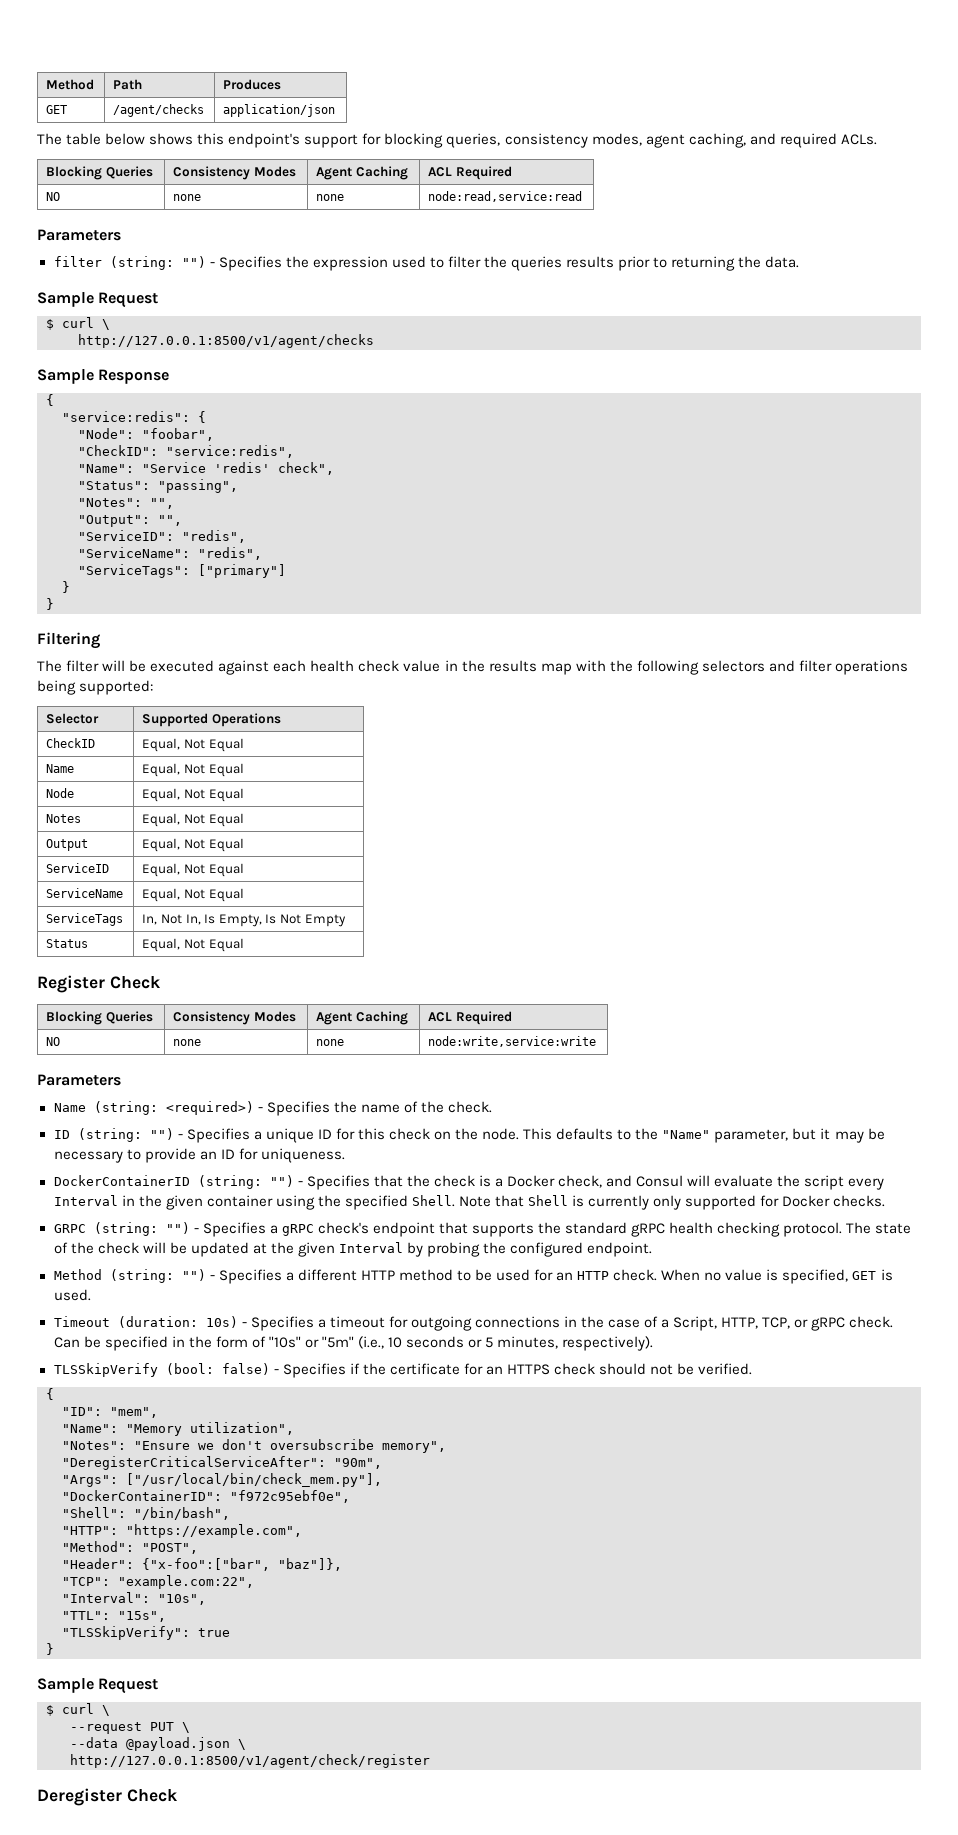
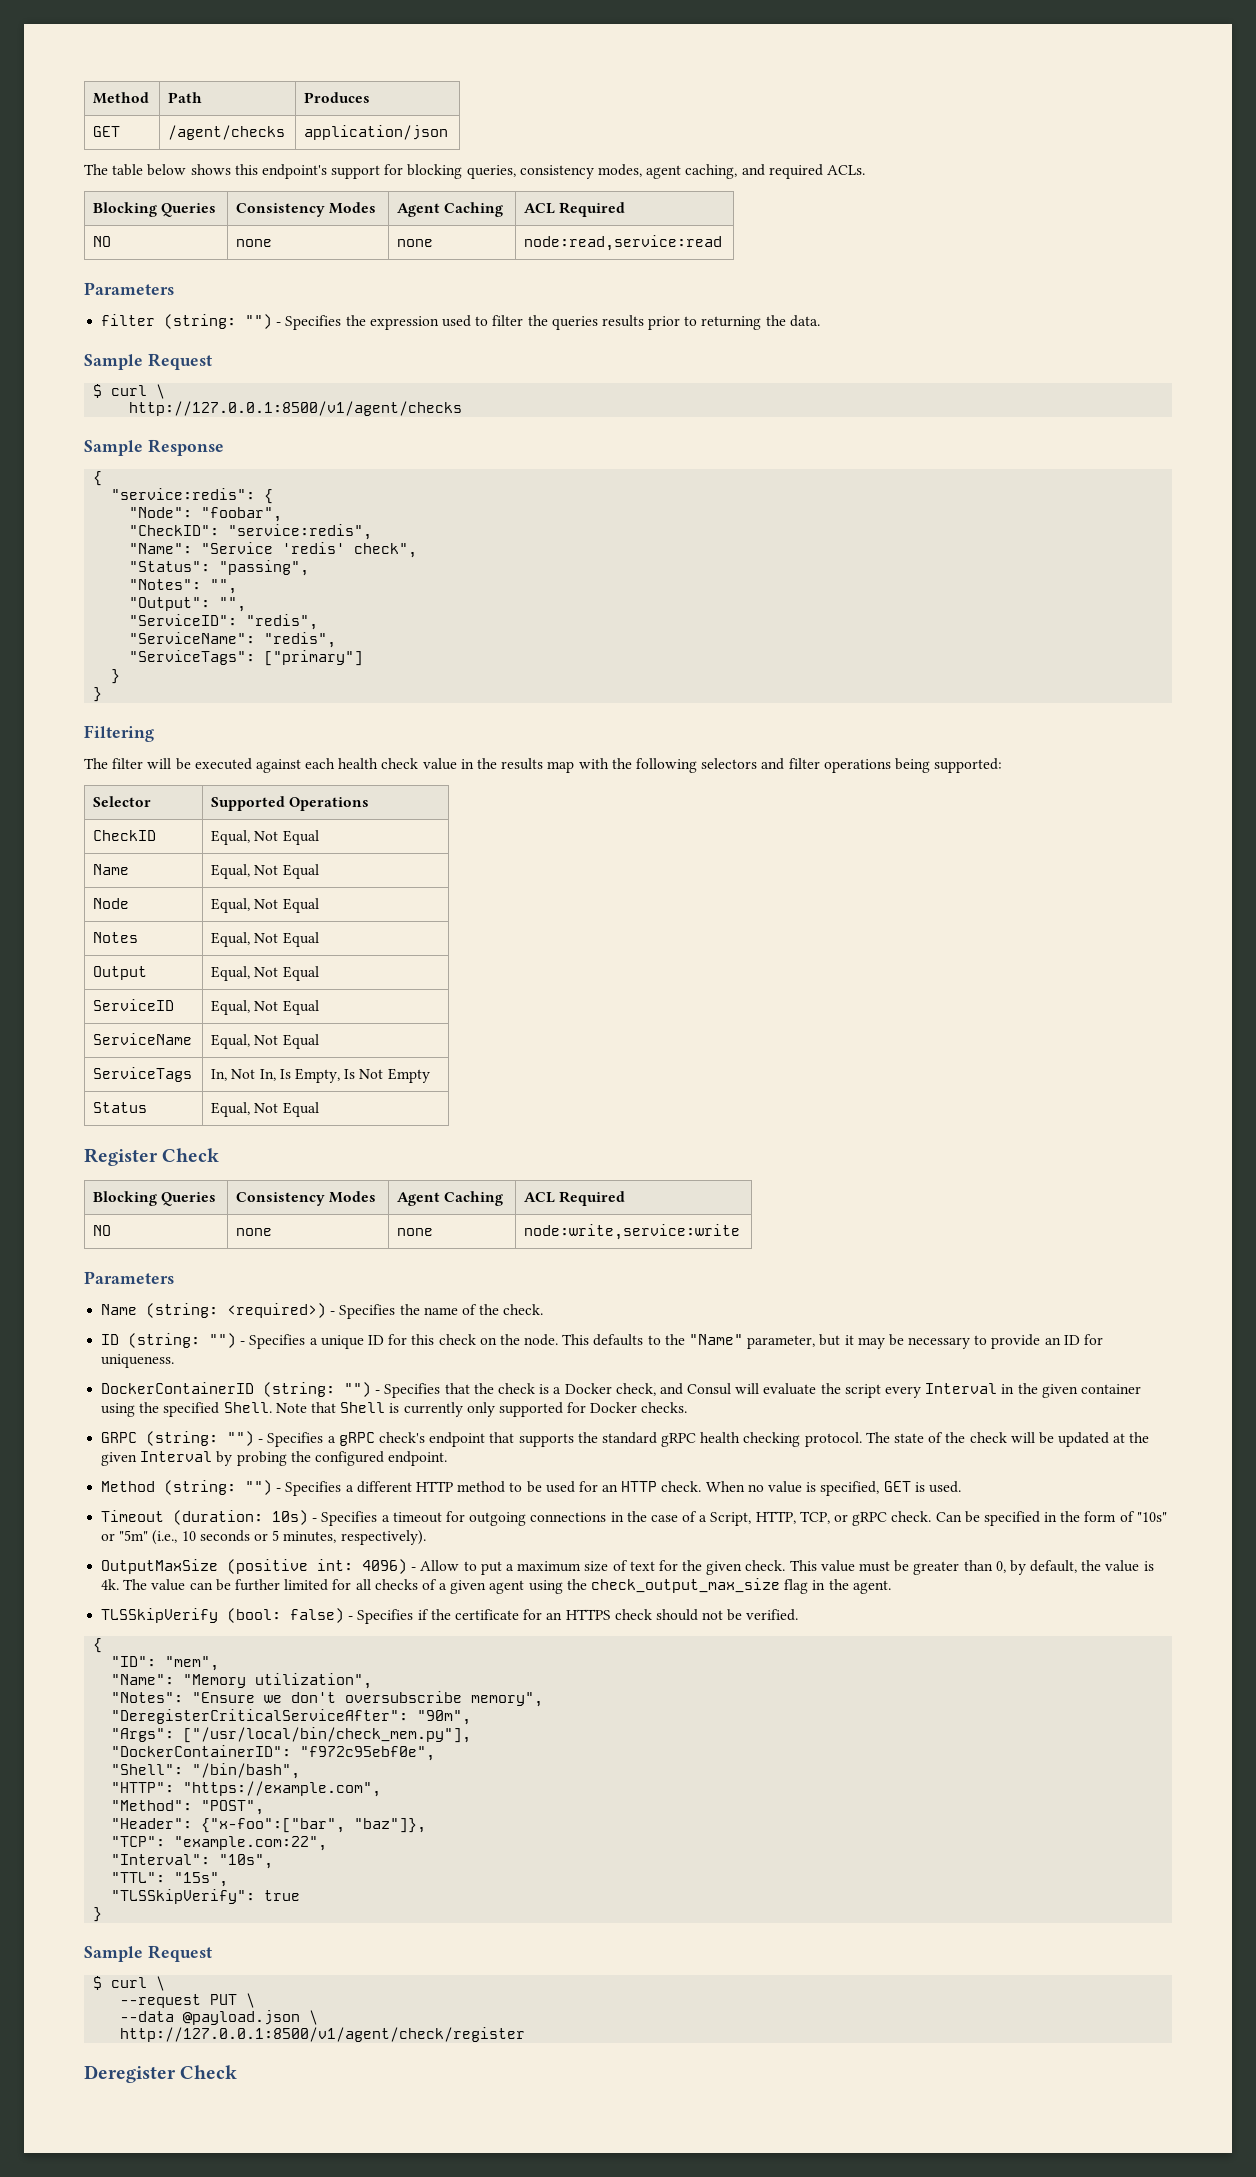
+ OutputMaxSize (positive int: 4096) - Allow to put a maximum size of text for the given check. This value must be greater than 0, by default, the value is 4k. The value can be further limited for all checks of a given agent using the check_output_max_size flag in the agent.

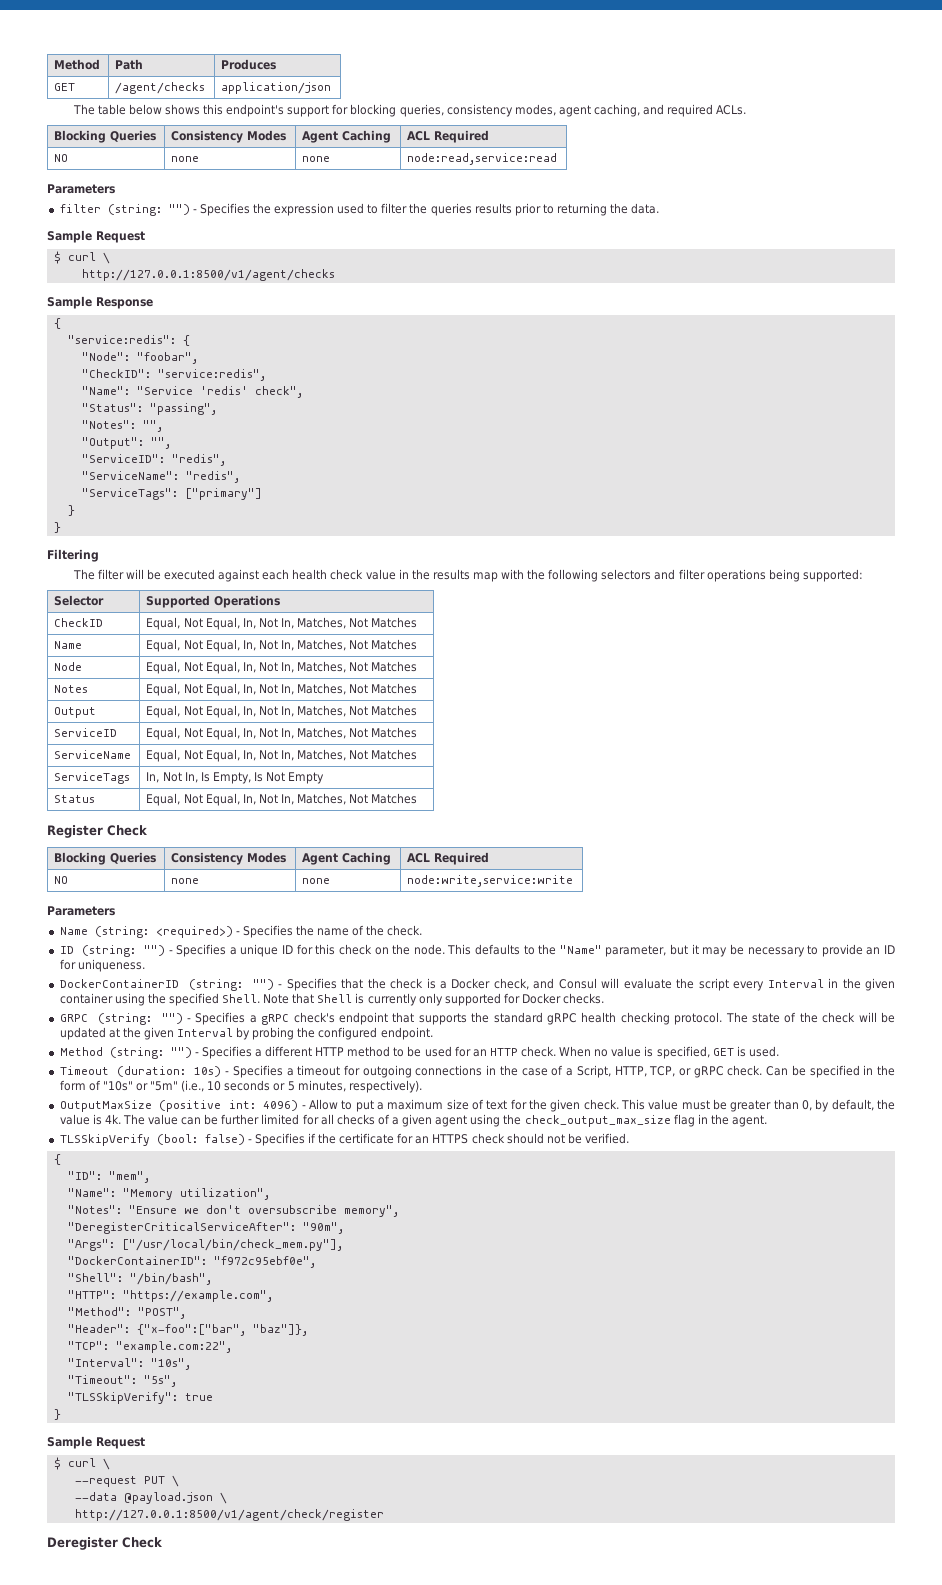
- CheckID | Equal, Not Equal
- Name | Equal, Not Equal
- Node | Equal, Not Equal
- Notes | Equal, Not Equal
- Output | Equal, Not Equal
- ServiceID | Equal, Not Equal
- ServiceName | Equal, Not Equal
+ CheckID | Equal, Not Equal, In, Not In, Matches, Not Matches
+ Name | Equal, Not Equal, In, Not In, Matches, Not Matches
+ Node | Equal, Not Equal, In, Not In, Matches, Not Matches
+ Notes | Equal, Not Equal, In, Not In, Matches, Not Matches
+ Output | Equal, Not Equal, In, Not In, Matches, Not Matches
+ ServiceID | Equal, Not Equal, In, Not In, Matches, Not Matches
+ ServiceName | Equal, Not Equal, In, Not In, Matches, Not Matches
- Status | Equal, Not Equal
+ Status | Equal, Not Equal, In, Not In, Matches, Not Matches
- "TTL": "15s",
+ "Timeout": "5s",

